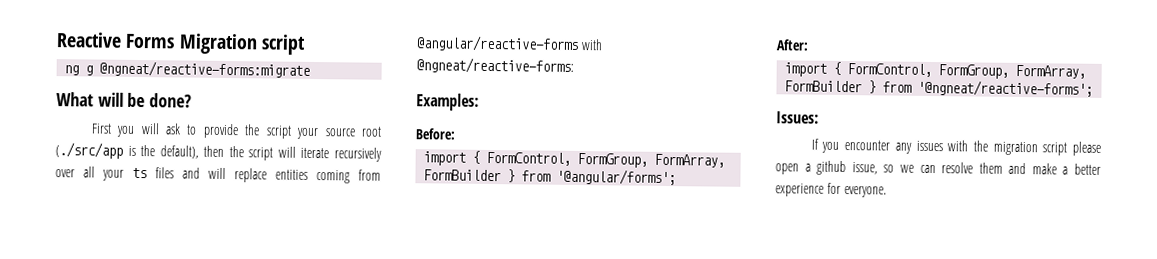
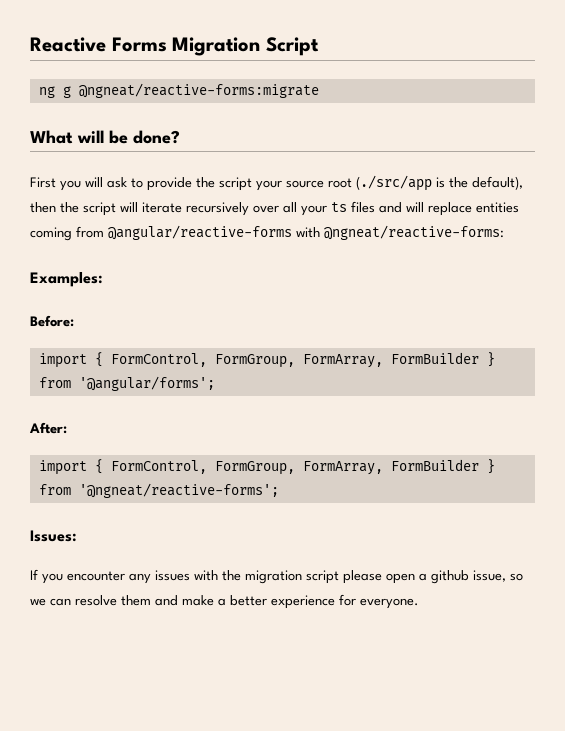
- Reactive Forms Migration script
+ Reactive Forms Migration Script

